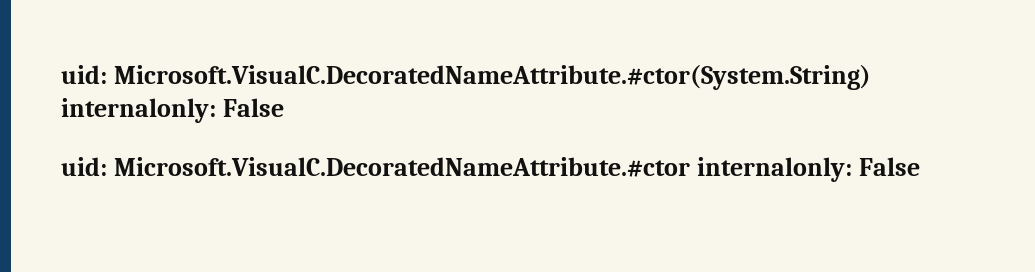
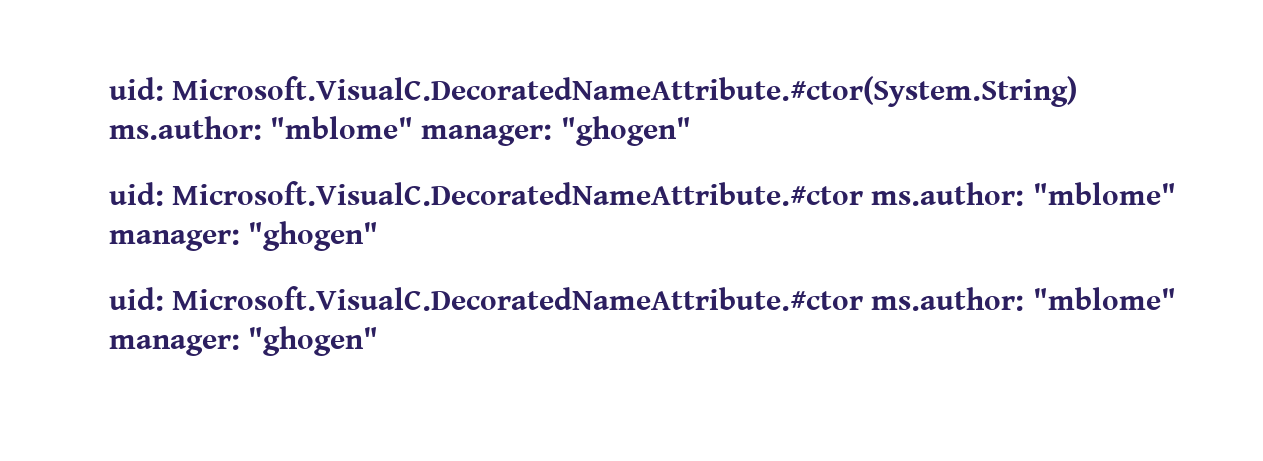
- uid: Microsoft.VisualC.DecoratedNameAttribute.#ctor(System.String) internalonly: False
- uid: Microsoft.VisualC.DecoratedNameAttribute.#ctor internalonly: False
+ uid: Microsoft.VisualC.DecoratedNameAttribute.#ctor(System.String) ms.author: "mblome" manager: "ghogen"
+ uid: Microsoft.VisualC.DecoratedNameAttribute.#ctor ms.author: "mblome" manager: "ghogen"
+ uid: Microsoft.VisualC.DecoratedNameAttribute.#ctor ms.author: "mblome" manager: "ghogen"

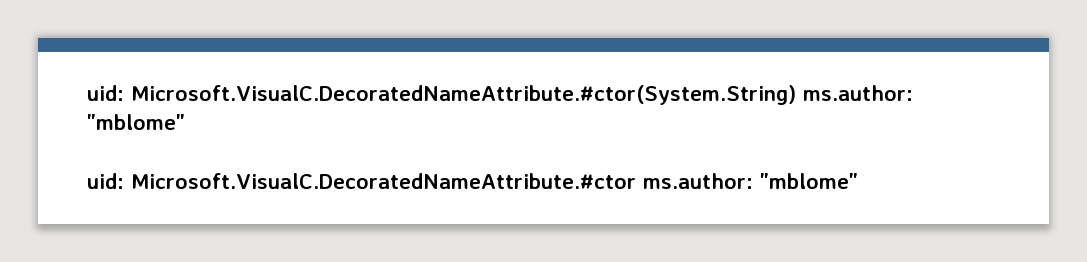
- uid: Microsoft.VisualC.DecoratedNameAttribute.#ctor(System.String) ms.author: "mblome" manager: "ghogen"
- uid: Microsoft.VisualC.DecoratedNameAttribute.#ctor ms.author: "mblome" manager: "ghogen"
- uid: Microsoft.VisualC.DecoratedNameAttribute.#ctor ms.author: "mblome" manager: "ghogen"
+ uid: Microsoft.VisualC.DecoratedNameAttribute.#ctor(System.String) ms.author: "mblome"
+ uid: Microsoft.VisualC.DecoratedNameAttribute.#ctor ms.author: "mblome"

